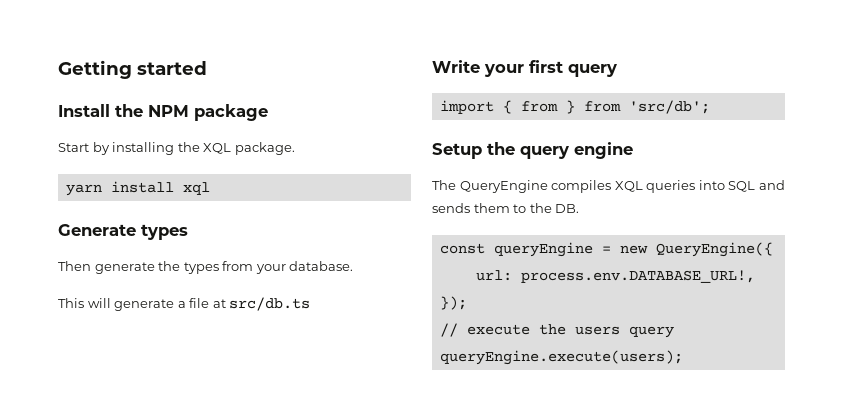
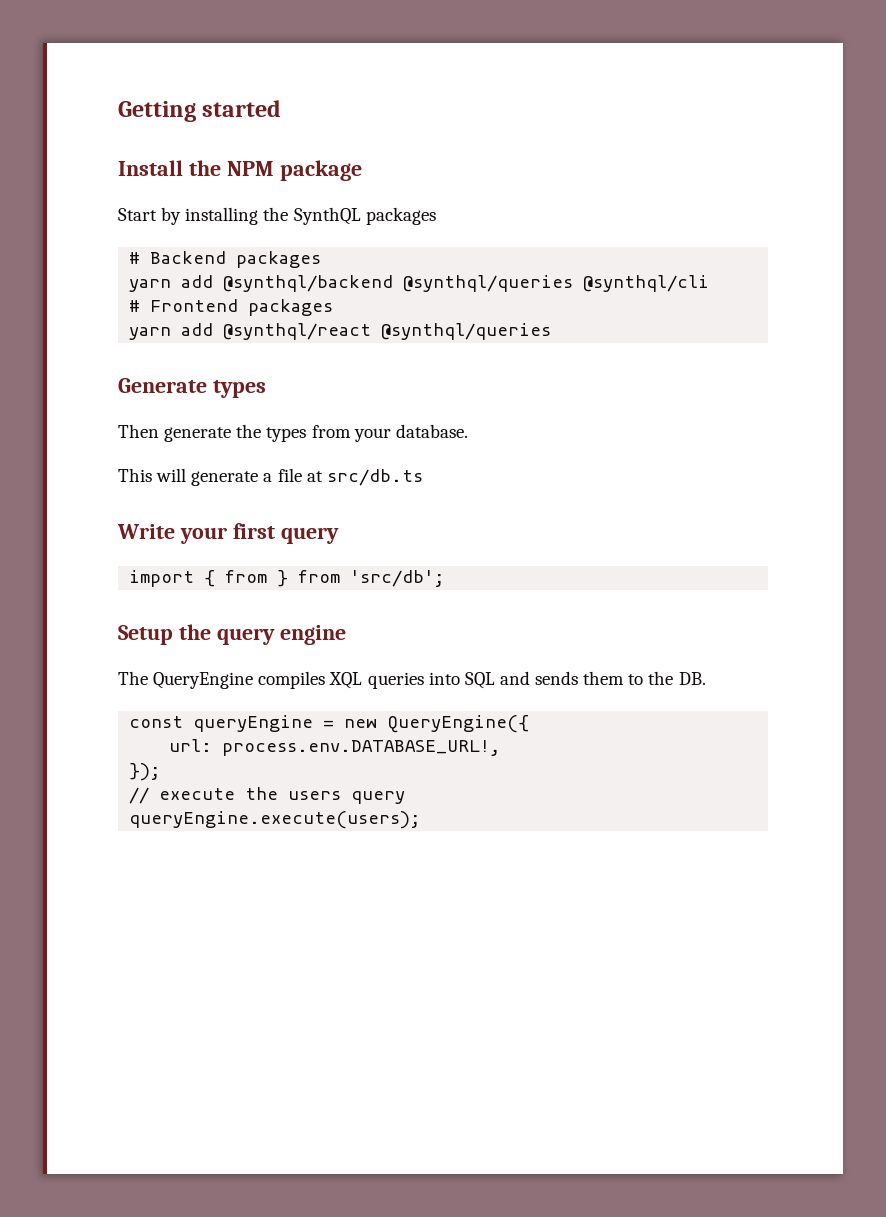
- Start by installing the XQL package.
- yarn install xql
+ Start by installing the SynthQL packages
+ # Backend packages
+ yarn add @synthql/backend @synthql/queries @synthql/cli
+ # Frontend packages
+ yarn add @synthql/react @synthql/queries

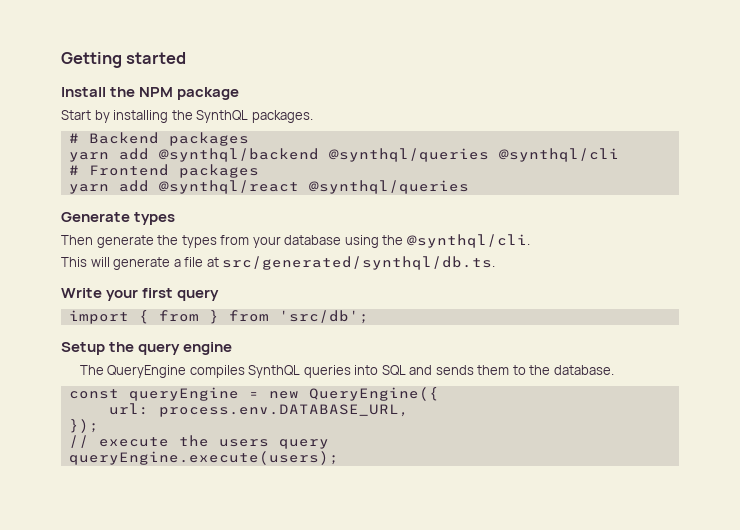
- Start by installing the SynthQL packages
+ Start by installing the SynthQL packages.
- Then generate the types from your database.
+ Then generate the types from your database using the @synthql/cli.
- This will generate a file at src/db.ts
+ This will generate a file at src/generated/synthql/db.ts.
- The QueryEngine compiles XQL queries into SQL and sends them to the DB.
+ The QueryEngine compiles SynthQL queries into SQL and sends them to the database.
- url: process.env.DATABASE_URL!,
+ url: process.env.DATABASE_URL,

